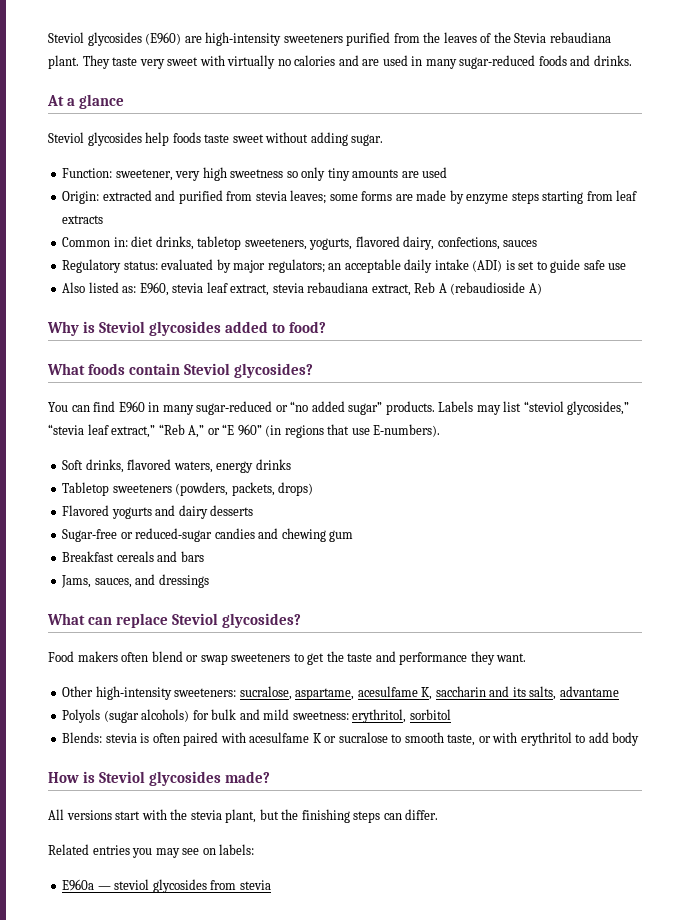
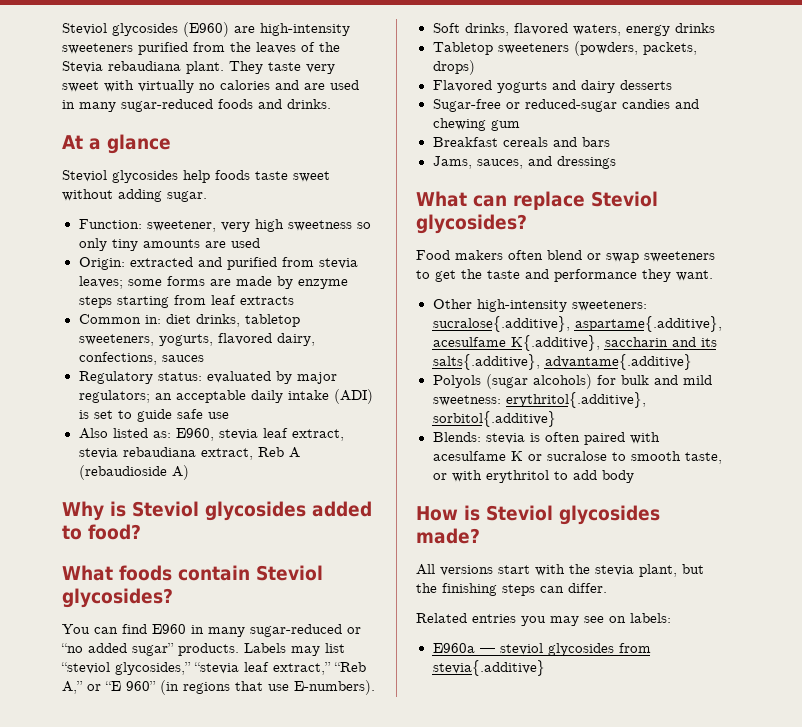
- Other high‑intensity sweeteners: sucralose, aspartame, acesulfame K, saccharin and its salts, advantame
+ Other high‑intensity sweeteners: sucralose{.additive}, aspartame{.additive}, acesulfame K{.additive}, saccharin and its salts{.additive}, advantame{.additive}
- Polyols (sugar alcohols) for bulk and mild sweetness: erythritol, sorbitol
+ Polyols (sugar alcohols) for bulk and mild sweetness: erythritol{.additive}, sorbitol{.additive}
- E960a — steviol glycosides from stevia
+ E960a — steviol glycosides from stevia{.additive}

